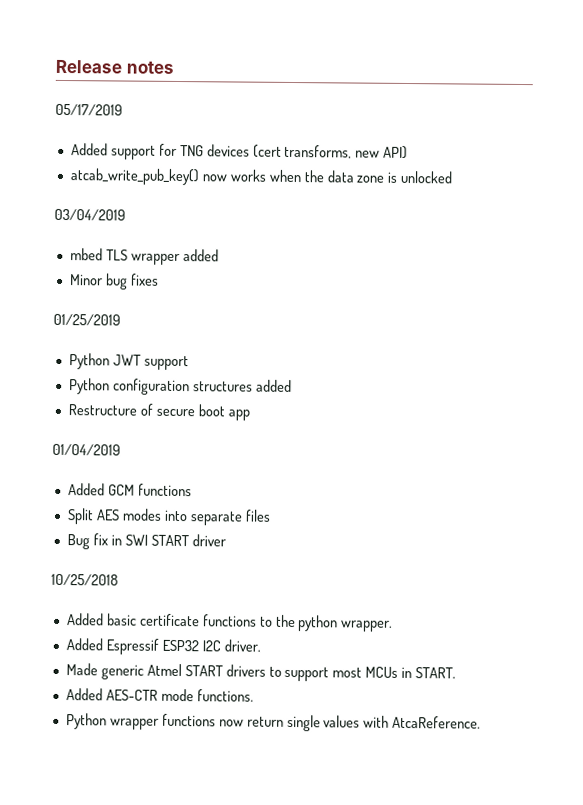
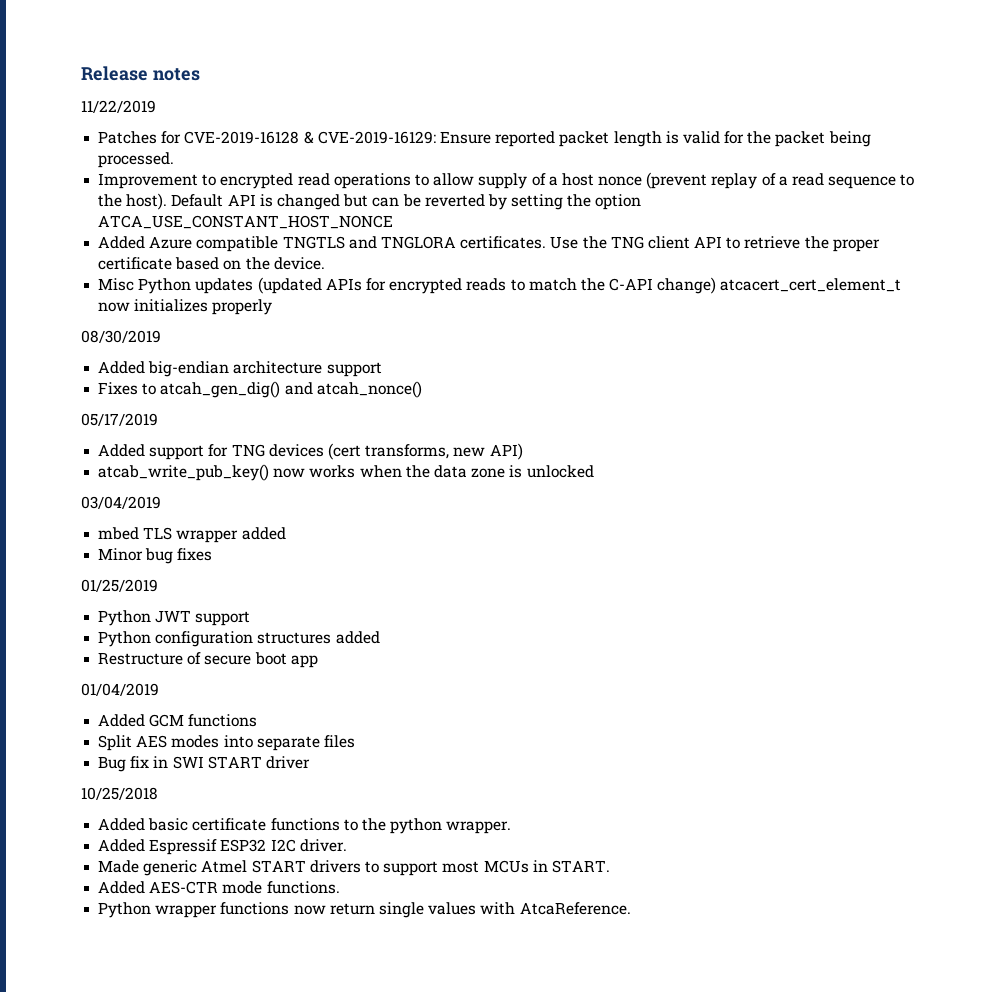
+ 11/22/2019
+ Patches for CVE-2019-16128 & CVE-2019-16129: Ensure reported packet length is valid for the packet being processed.
+ Improvement to encrypted read operations to allow supply of a host nonce (prevent replay of a read sequence to the host). Default API is changed but can be reverted by setting the option ATCA_USE_CONSTANT_HOST_NONCE
+ Added Azure compatible TNGTLS and TNGLORA certificates. Use the TNG client API to retrieve the proper certificate based on the device.
+ Misc Python updates (updated APIs for encrypted reads to match the C-API change) atcacert_cert_element_t now initializes properly
+ 08/30/2019
+ Added big-endian architecture support
+ Fixes to atcah_gen_dig() and atcah_nonce()

